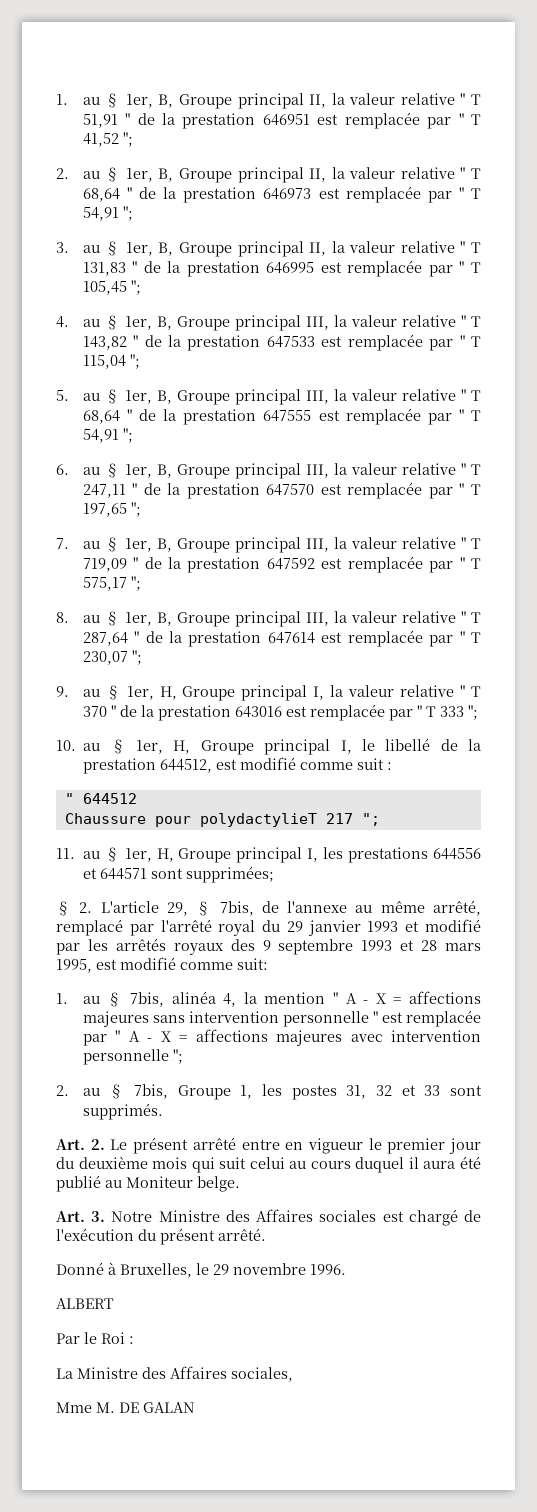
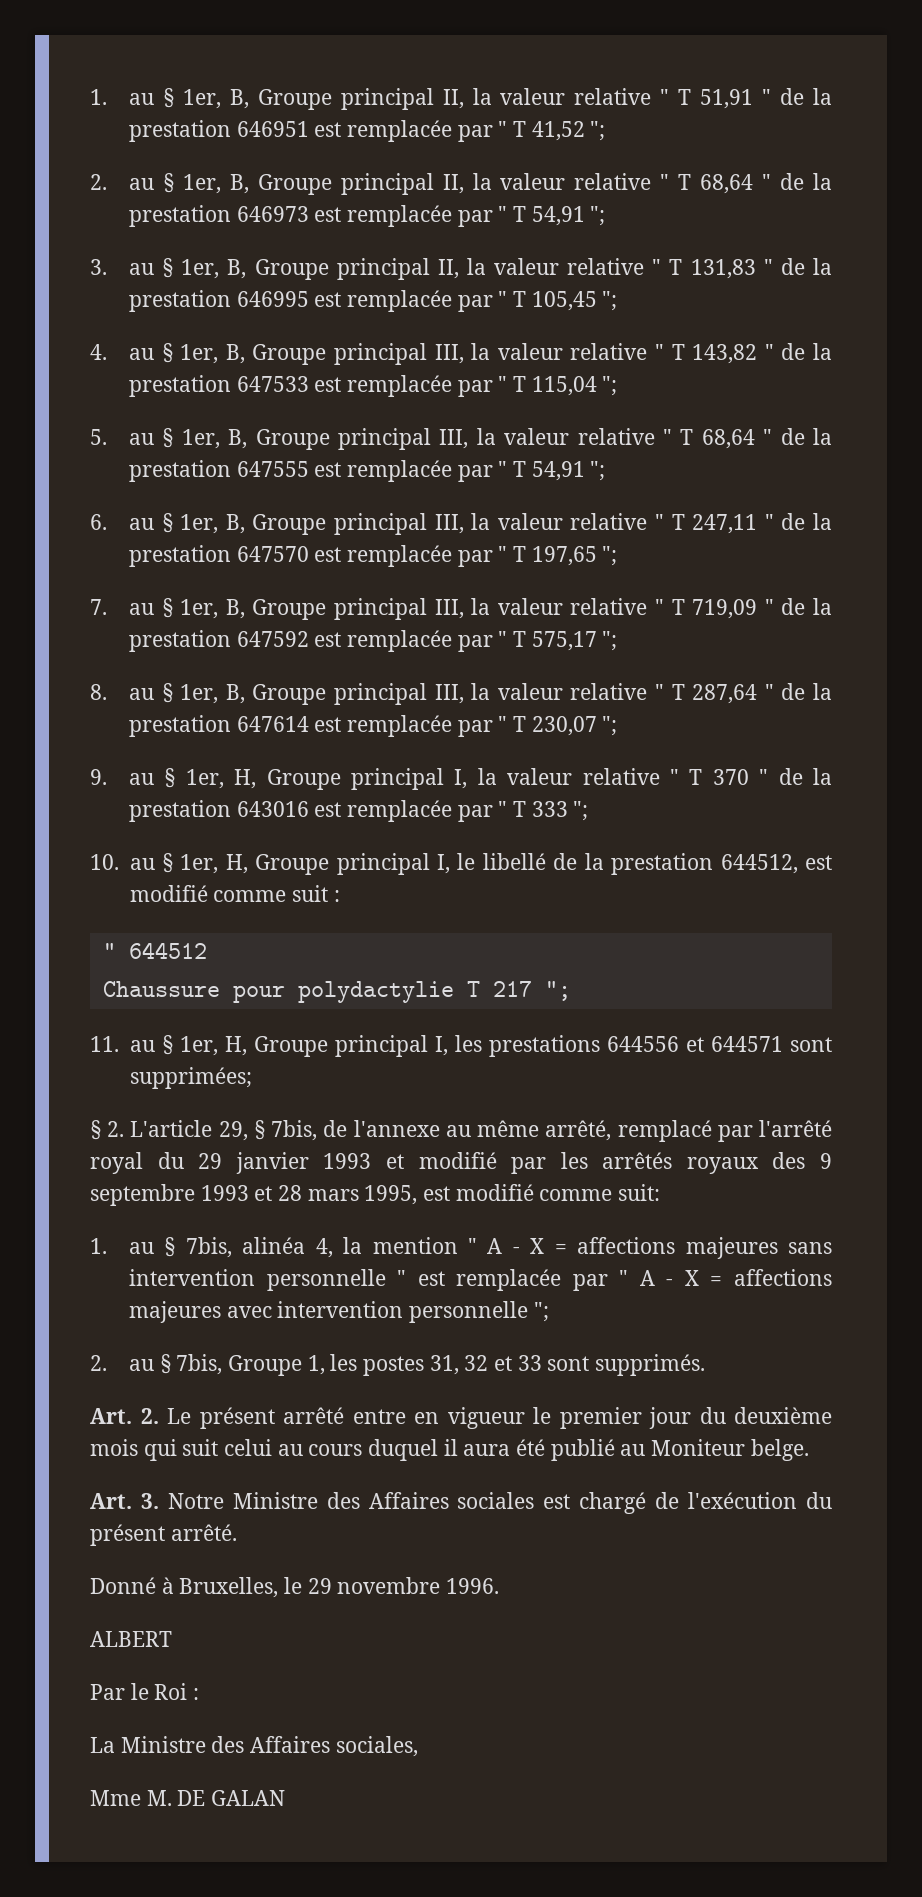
- Chaussure pour polydactylieT 217 ";
+ Chaussure pour polydactylie T 217 ";

